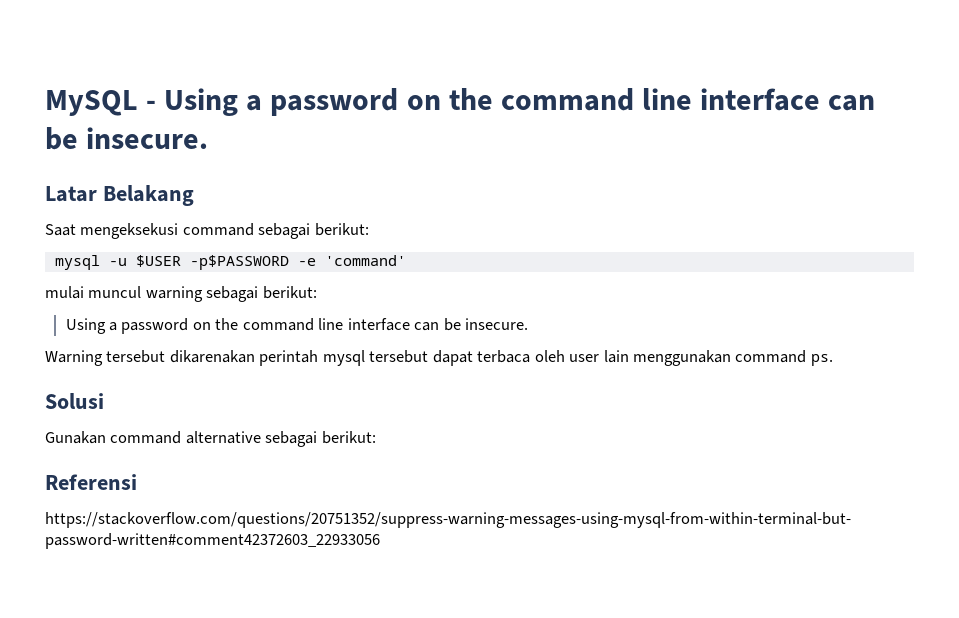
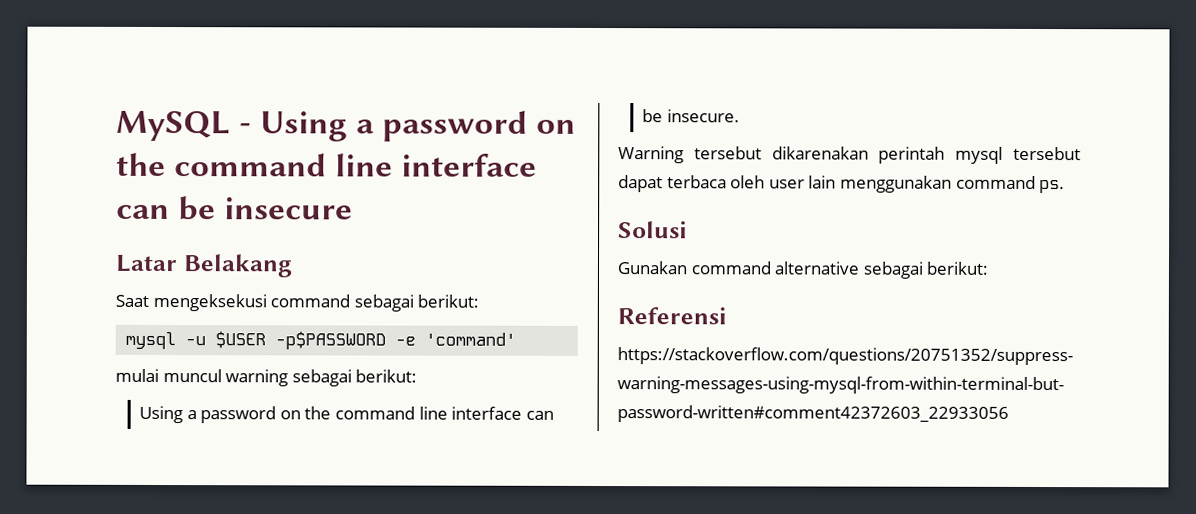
- MySQL - Using a password on the command line interface can be insecure.
+ MySQL - Using a password on the command line interface can be insecure

